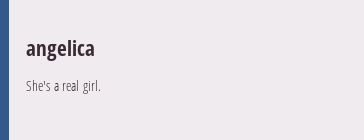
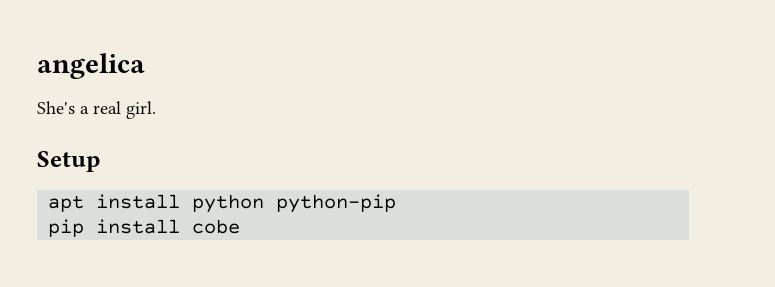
+ Setup
+ apt install python python-pip
+ pip install cobe

